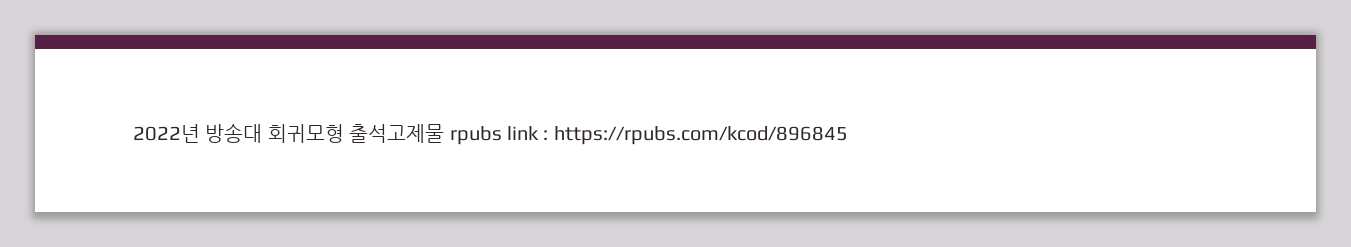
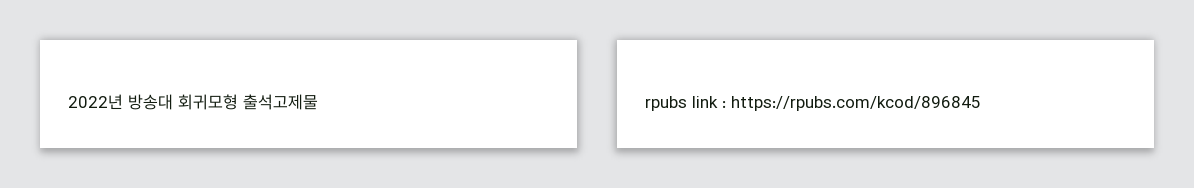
- 2022년 방송대 회귀모형 출석고제물 rpubs link : https://rpubs.com/kcod/896845
+ 2022년 방송대 회귀모형 출석고제물
+ rpubs link : https://rpubs.com/kcod/896845

